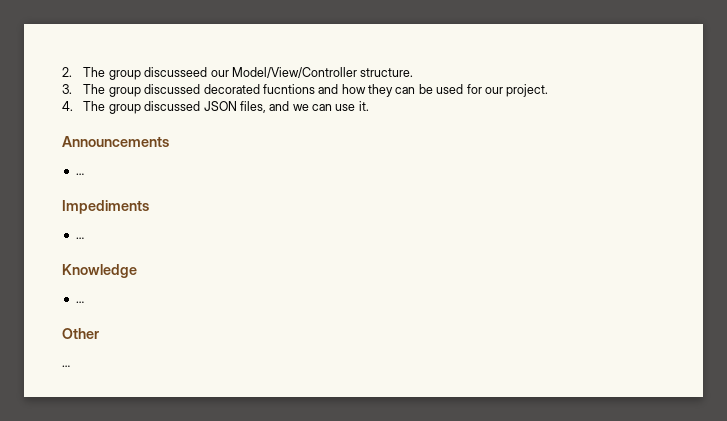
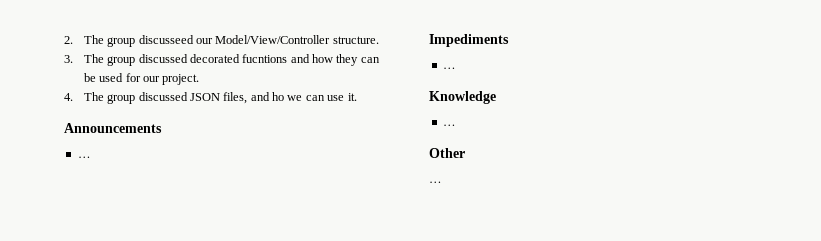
- 4. The group discussed JSON files, and we can use it.
+ 4. The group discussed JSON files, and ho we can use it.

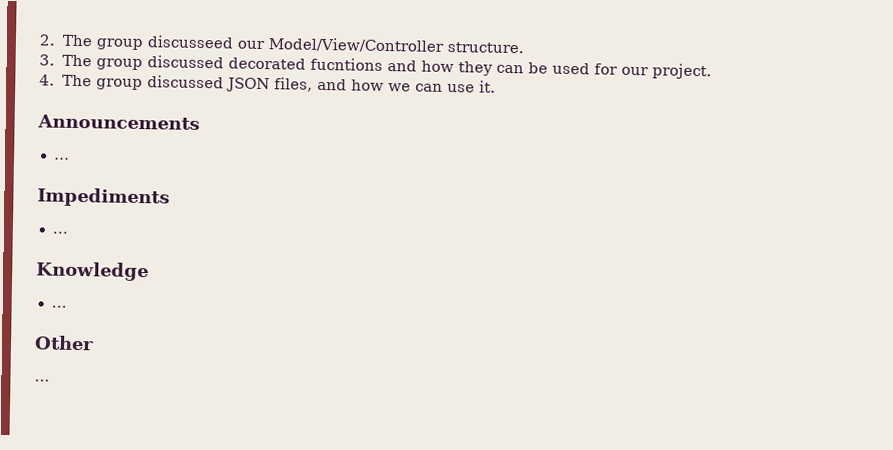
- 4. The group discussed JSON files, and ho we can use it.
+ 4. The group discussed JSON files, and how we can use it.

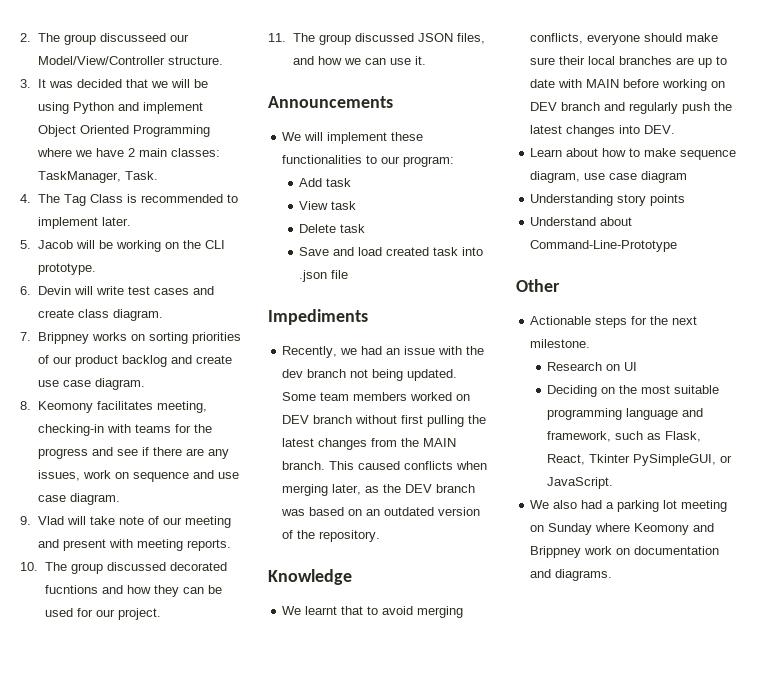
- 3. The group discussed decorated fucntions and how they can be used for our project.
+ 3. It was decided that we will be using Python and implement Object Oriented Programming where we have 2 main classes: TaskManager, Task.
+ 4. The Tag Class is recommended to implement later.
+ 5. Jacob will be working on the CLI prototype.
+ 6. Devin will write test cases and create class diagram.
+ 7. Brippney works on sorting priorities of our product backlog and create use case diagram.
+ 8. Keomony facilitates meeting, checking-in with teams for the progress and see if there are any issues, work on sequence and use case diagram.
+ 9. Vlad will take note of our meeting and present with meeting reports.
+ 10. The group discussed decorated fucntions and how they can be used for our project.
- 4. The group discussed JSON files, and how we can use it.
+ 11. The group discussed JSON files, and how we can use it.
  Announcements
- …
+ We will implement these functionalities to our program:
+ Add task
+ View task
+ Delete task
+ Save and load created task into .json file
  Impediments
- …
+ Recently, we had an issue with the dev branch not being updated. Some team members worked on DEV branch without first pulling the latest changes from the MAIN branch. This caused conflicts when merging later, as the DEV branch was based on an outdated version of the repository.
  Knowledge
- …
+ We learnt that to avoid merging conflicts, everyone should make sure their local branches are up to date with MAIN before working on DEV branch and regularly push the latest changes into DEV.
+ Learn about how to make sequence diagram, use case diagram
+ Understanding story points
+ Understand about Command-Line-Prototype
  Other
- …
+ Actionable steps for the next milestone.
+ Research on UI
+ Deciding on the most suitable programming language and framework, such as Flask, React, Tkinter PySimpleGUI, or JavaScript.
+ We also had a parking lot meeting on Sunday where Keomony and Brippney work on documentation and diagrams.

